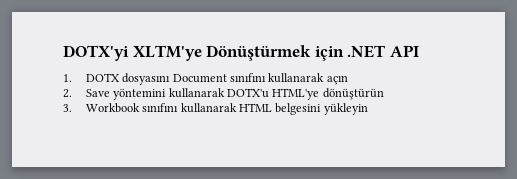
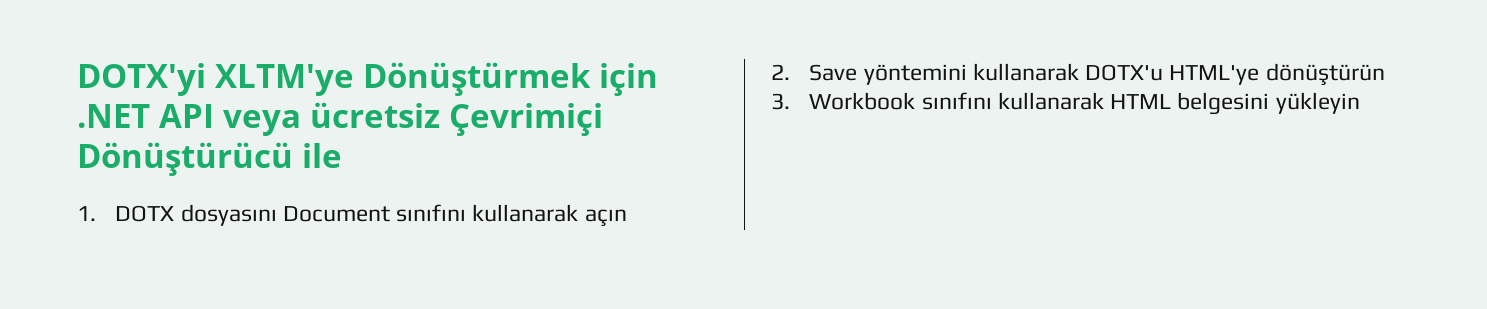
- DOTX'yi XLTM'ye Dönüştürmek için .NET API
+ DOTX'yi XLTM'ye Dönüştürmek için .NET API veya ücretsiz Çevrimiçi Dönüştürücü ile

